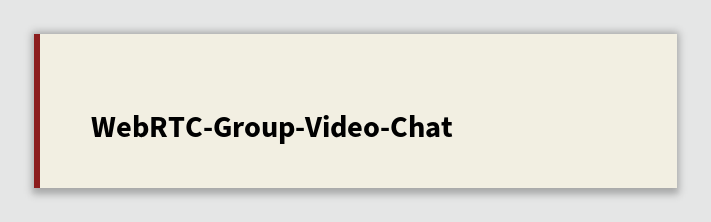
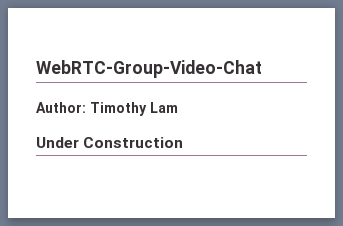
+ Author: Timothy Lam
+ Under Construction

